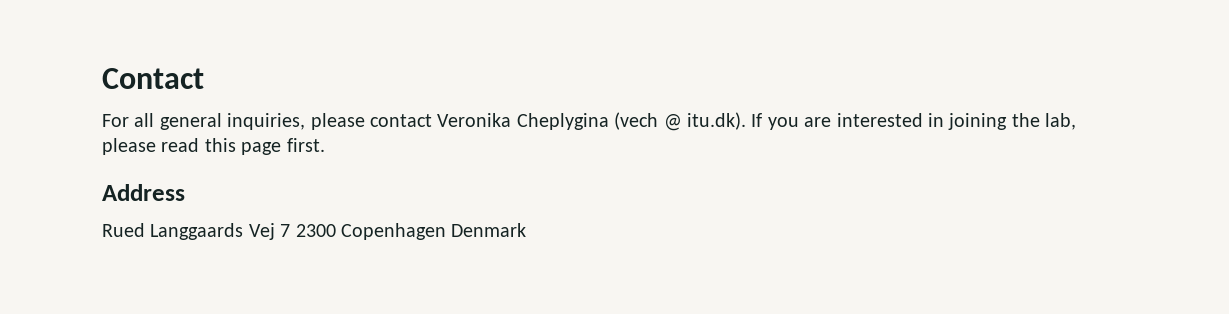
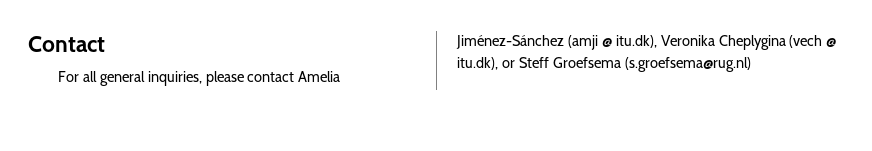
- For all general inquiries, please contact Veronika Cheplygina (vech @ itu.dk). If you are interested in joining the lab, please read this page first.
- Address
- Rued Langgaards Vej 7 2300 Copenhagen Denmark
+ For all general inquiries, please contact Amelia Jiménez-Sánchez (amji @ itu.dk), Veronika Cheplygina (vech @ itu.dk), or Steff Groefsema (s.groefsema@rug.nl)

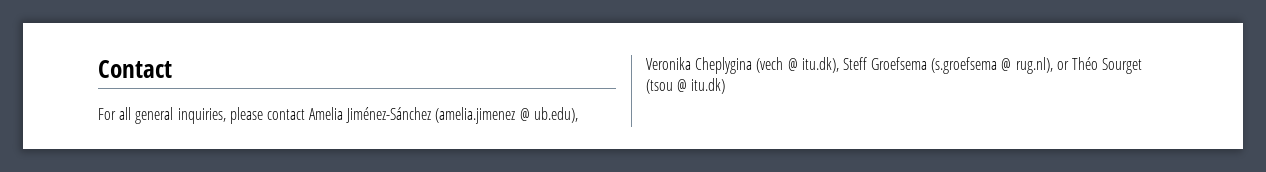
- For all general inquiries, please contact Amelia Jiménez-Sánchez (amji @ itu.dk), Veronika Cheplygina (vech @ itu.dk), or Steff Groefsema (s.groefsema@rug.nl)
+ For all general inquiries, please contact Amelia Jiménez-Sánchez (amelia.jimenez @ ub.edu), Veronika Cheplygina (vech @ itu.dk), Steff Groefsema (s.groefsema @ rug.nl), or Théo Sourget (tsou @ itu.dk)

